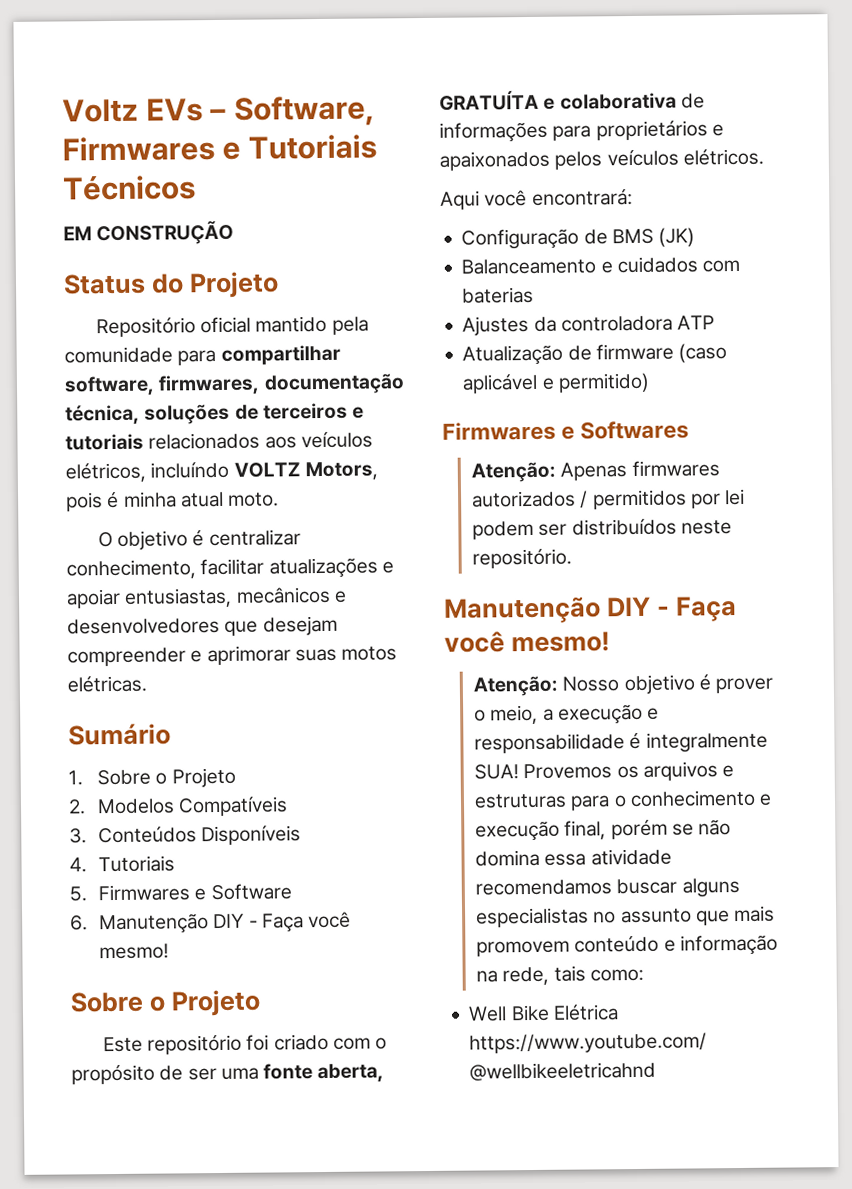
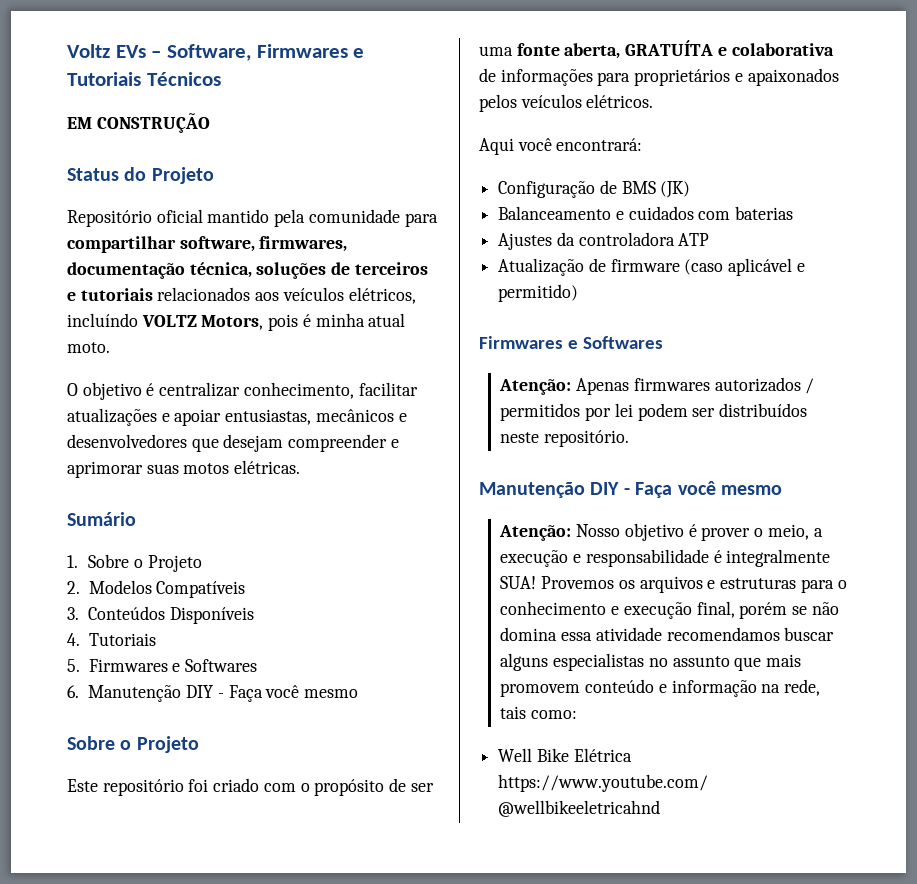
- 5. Firmwares e Software
+ 5. Firmwares e Softwares
- 6. Manutenção DIY - Faça você mesmo!
+ 6. Manutenção DIY - Faça você mesmo
  Atenção: Apenas firmwares autorizados / permitidos por lei podem ser distribuídos neste repositório.
- Manutenção DIY - Faça você mesmo!
+ Manutenção DIY - Faça você mesmo

